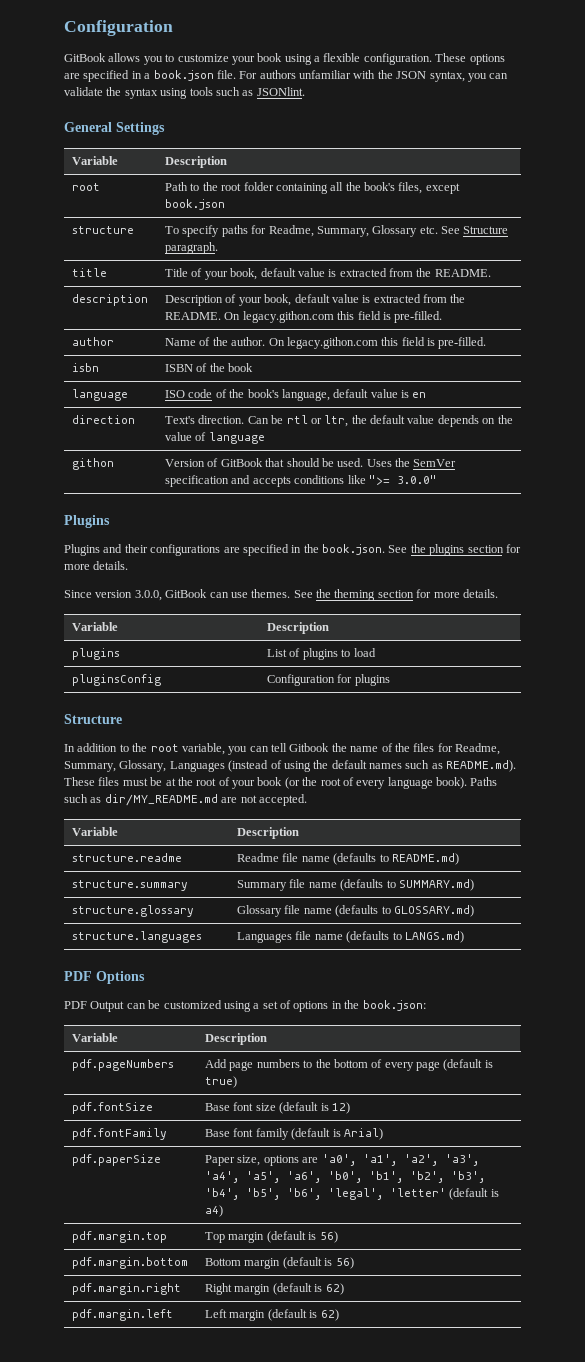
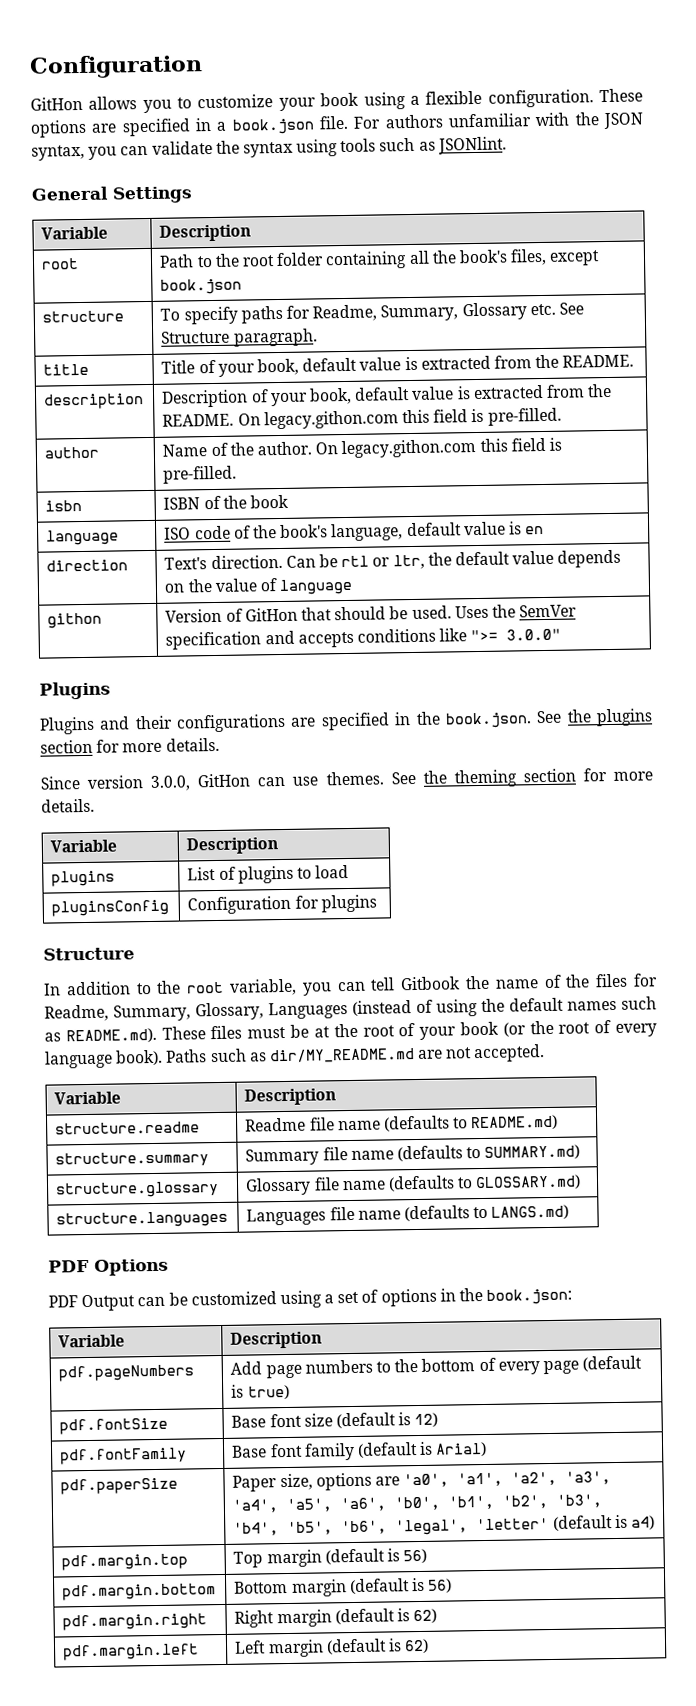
- GitBook allows you to customize your book using a flexible configuration.
+ GitHon allows you to customize your book using a flexible configuration.
- githon | Version of GitBook that should be used. Uses the SemVer specification and accepts conditions like ">= 3.0.0"
+ githon | Version of GitHon that should be used. Uses the SemVer specification and accepts conditions like ">= 3.0.0"
- Since version 3.0.0, GitBook can use themes.
+ Since version 3.0.0, GitHon can use themes.

